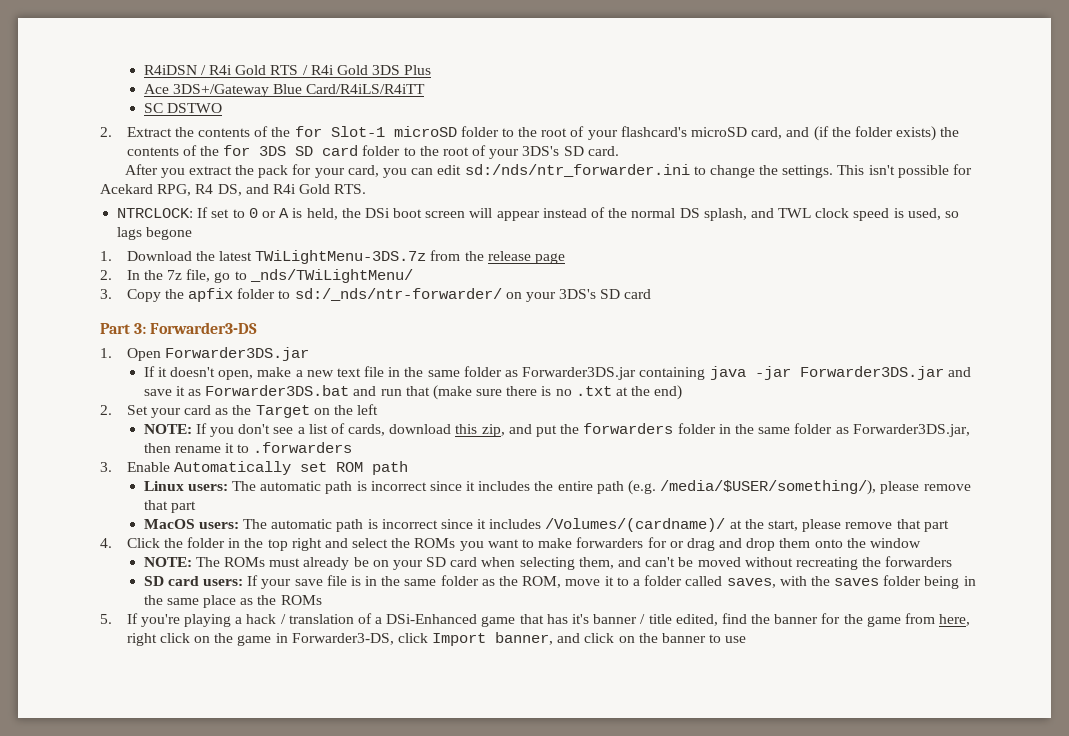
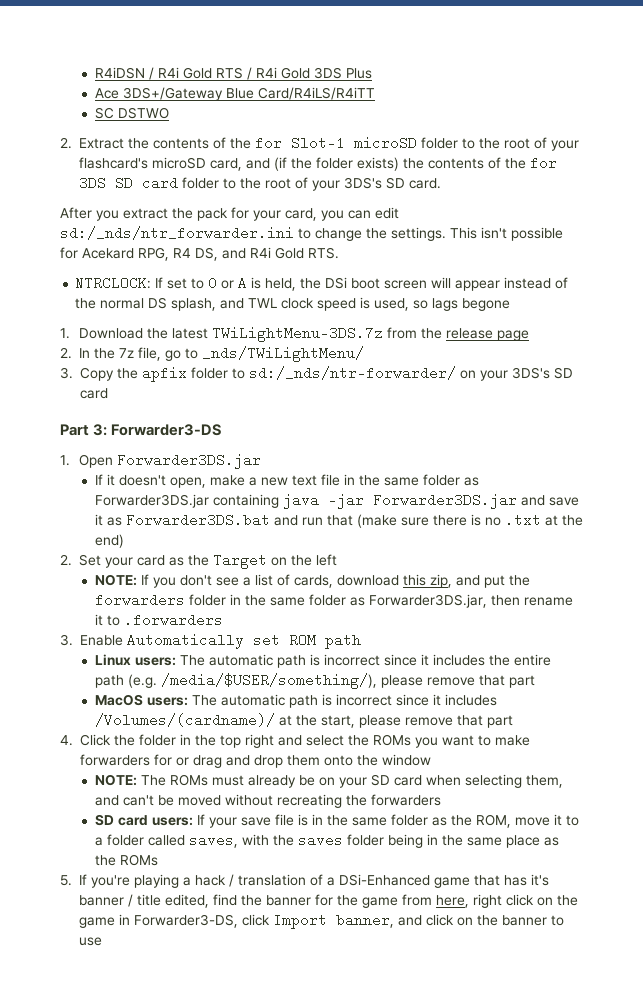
- After you extract the pack for your card, you can edit sd:/nds/ntr_forwarder.ini to change the settings.
+ After you extract the pack for your card, you can edit sd:/_nds/ntr_forwarder.ini to change the settings.

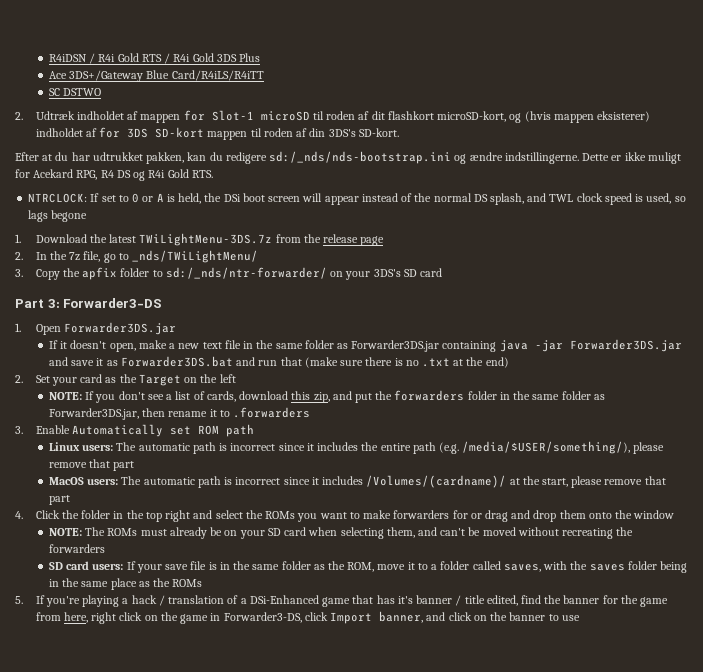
- 2. Extract the contents of the for Slot-1 microSD folder to the root of your flashcard's microSD card, and (if the folder exists) the contents of the for 3DS SD card folder to the root of your 3DS's SD card.
- After you extract the pack for your card, you can edit sd:/_nds/ntr_forwarder.ini to change the settings. This isn't possible for Acekard RPG, R4 DS, and R4i Gold RTS.
+ 2. Udtræk indholdet af mappen for Slot-1 microSD til roden af dit flashkort microSD-kort, og (hvis mappen eksisterer) indholdet af for 3DS SD-kort mappen til roden af din 3DS's SD-kort.
+ Efter at du har udtrukket pakken, kan du redigere sd:/_nds/nds-bootstrap.ini og ændre indstillingerne. Dette er ikke muligt for Acekard RPG, R4 DS og R4i Gold RTS.

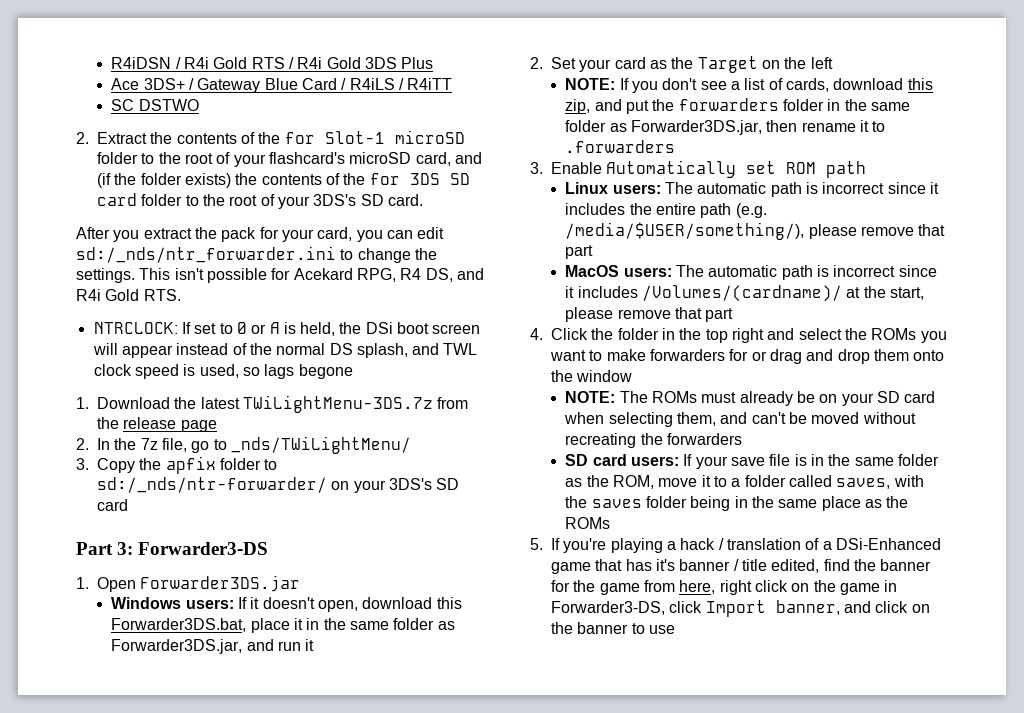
- Ace 3DS+/Gateway Blue Card/R4iLS/R4iTT
+ Ace 3DS+ / Gateway Blue Card / R4iLS / R4iTT
  SC DSTWO
- 2. Udtræk indholdet af mappen for Slot-1 microSD til roden af dit flashkort microSD-kort, og (hvis mappen eksisterer) indholdet af for 3DS SD-kort mappen til roden af din 3DS's SD-kort.
- Efter at du har udtrukket pakken, kan du redigere sd:/_nds/nds-bootstrap.ini og ændre indstillingerne. Dette er ikke muligt for Acekard RPG, R4 DS og R4i Gold RTS.
+ 2. Extract the contents of the for Slot-1 microSD folder to the root of your flashcard's microSD card, and (if the folder exists) the contents of the for 3DS SD card folder to the root of your 3DS's SD card.
+ After you extract the pack for your card, you can edit sd:/_nds/ntr_forwarder.ini to change the settings. This isn't possible for Acekard RPG, R4 DS, and R4i Gold RTS.
- If it doesn't open, make a new text file in the same folder as Forwarder3DS.jar containing java -jar Forwarder3DS.jar and save it as Forwarder3DS.bat and run that (make sure there is no .txt at the end)
+ Windows users: If it doesn't open, download this Forwarder3DS.bat, place it in the same folder as Forwarder3DS.jar, and run it

